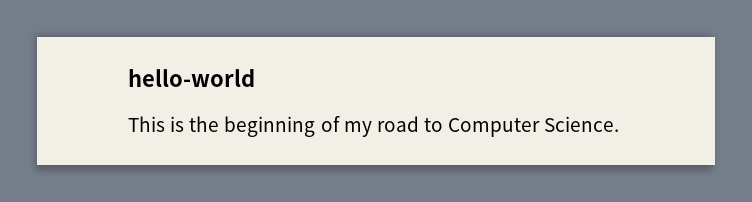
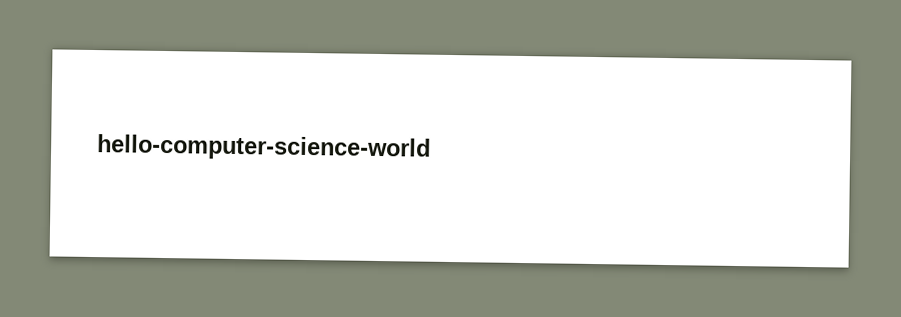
- hello-world
- This is the beginning of my road to Computer Science.
+ hello-computer-science-world

